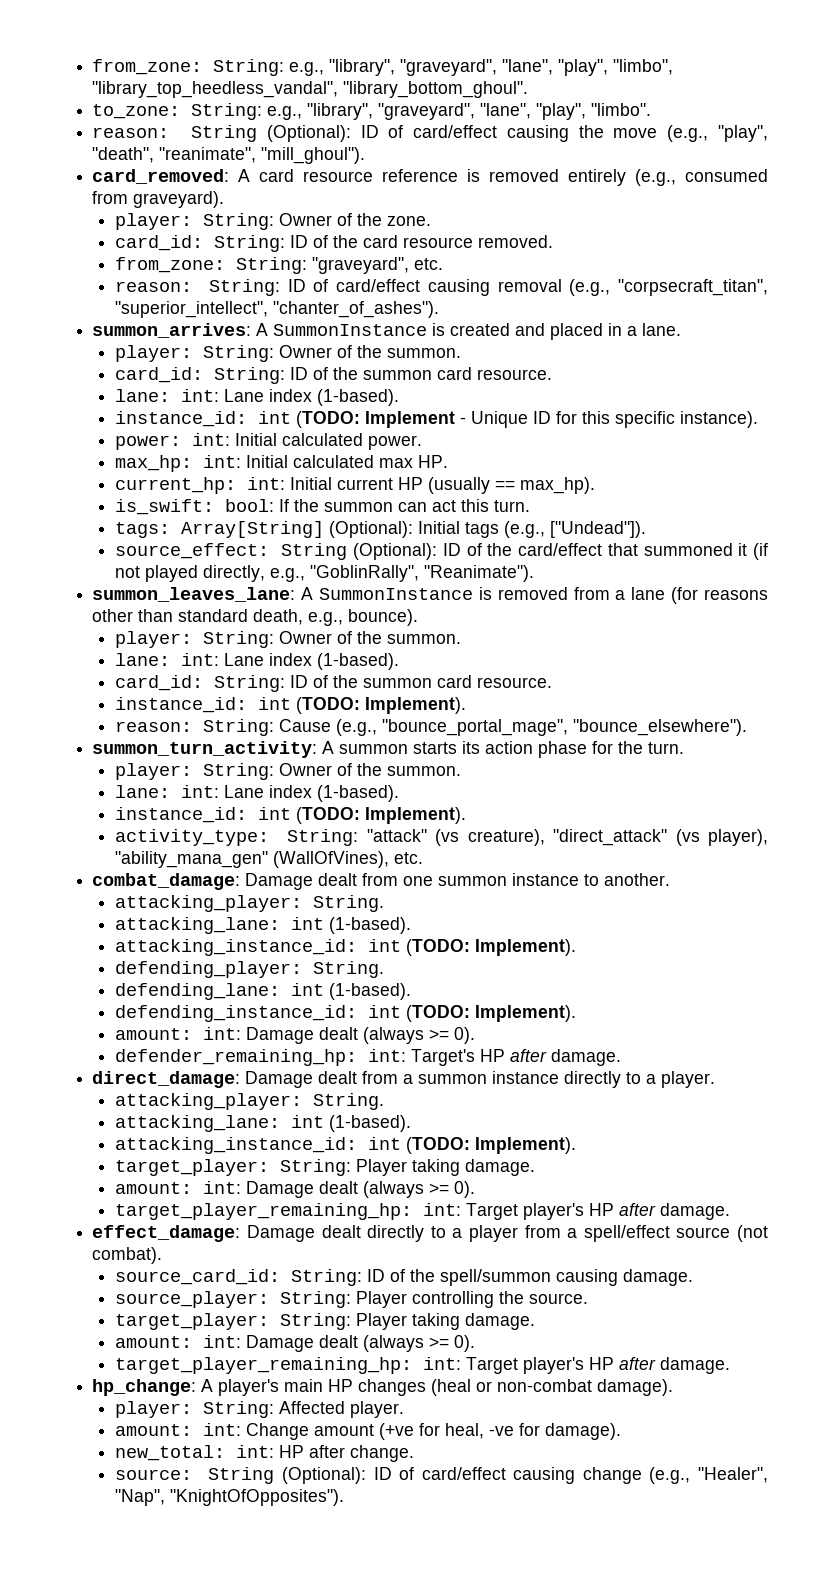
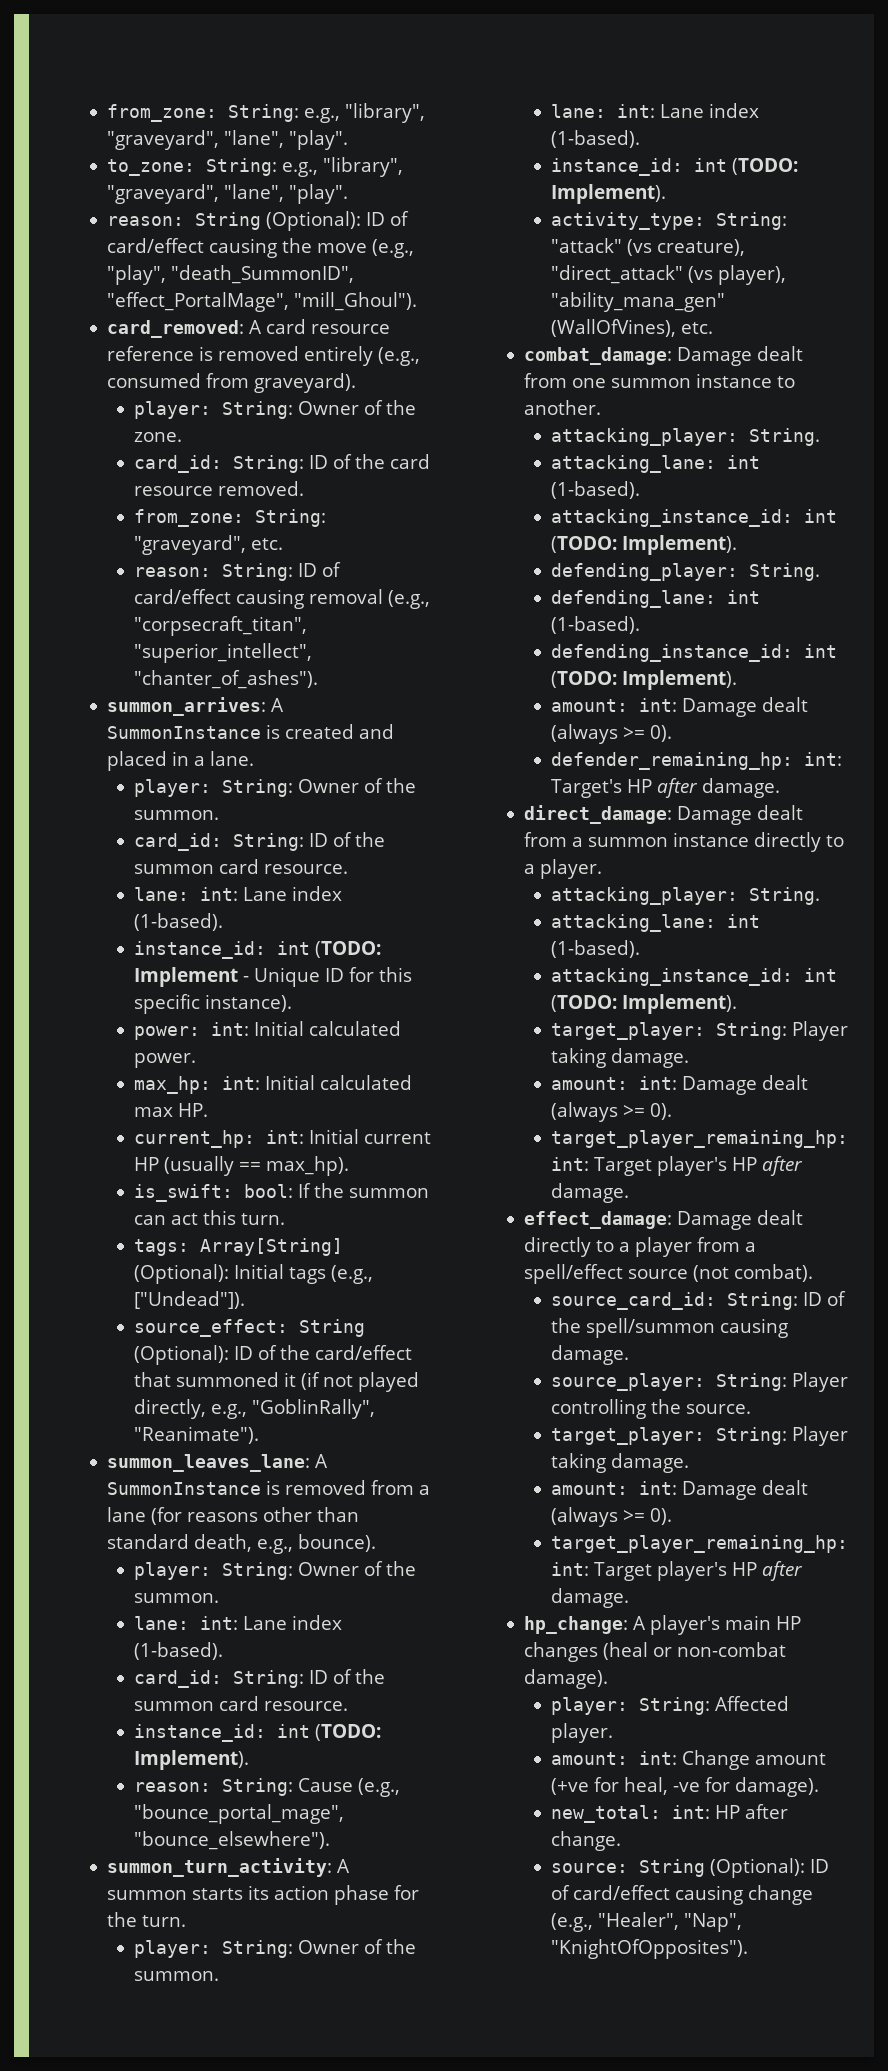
- from_zone: String: e.g., "library", "graveyard", "lane", "play", "limbo", "library_top_heedless_vandal", "library_bottom_ghoul".
+ from_zone: String: e.g., "library", "graveyard", "lane", "play".
- to_zone: String: e.g., "library", "graveyard", "lane", "play", "limbo".
+ to_zone: String: e.g., "library", "graveyard", "lane", "play".
- reason: String (Optional): ID of card/effect causing the move (e.g., "play", "death", "reanimate", "mill_ghoul").
+ reason: String (Optional): ID of card/effect causing the move (e.g., "play", "death_SummonID", "effect_PortalMage", "mill_Ghoul").

